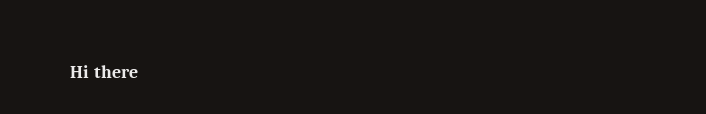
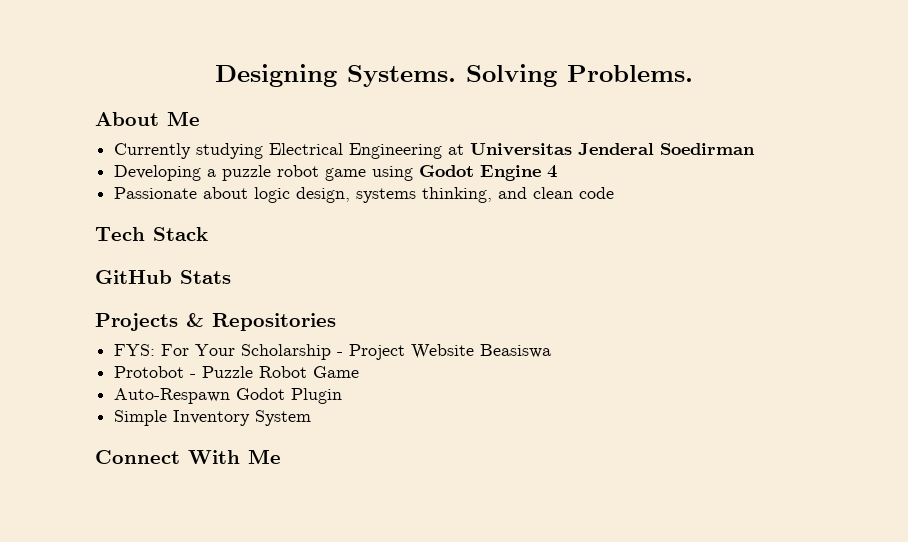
- Hi there
+ Designing Systems. Solving Problems.
+ About Me
+ Currently studying Electrical Engineering at Universitas Jenderal Soedirman
+ Developing a puzzle robot game using Godot Engine 4
+ Passionate about logic design, systems thinking, and clean code
+ Tech Stack
+ GitHub Stats
+ Projects & Repositories
+ FYS: For Your Scholarship - Project Website Beasiswa
+ Protobot - Puzzle Robot Game
+ Auto-Respawn Godot Plugin
+ Simple Inventory System
+ Connect With Me

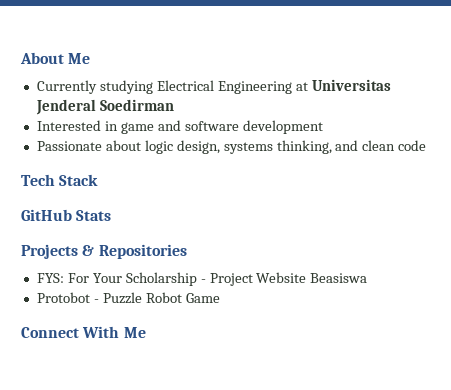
- Designing Systems. Solving Problems.
- Developing a puzzle robot game using Godot Engine 4
+ Interested in game and software development
- Auto-Respawn Godot Plugin
- Simple Inventory System

